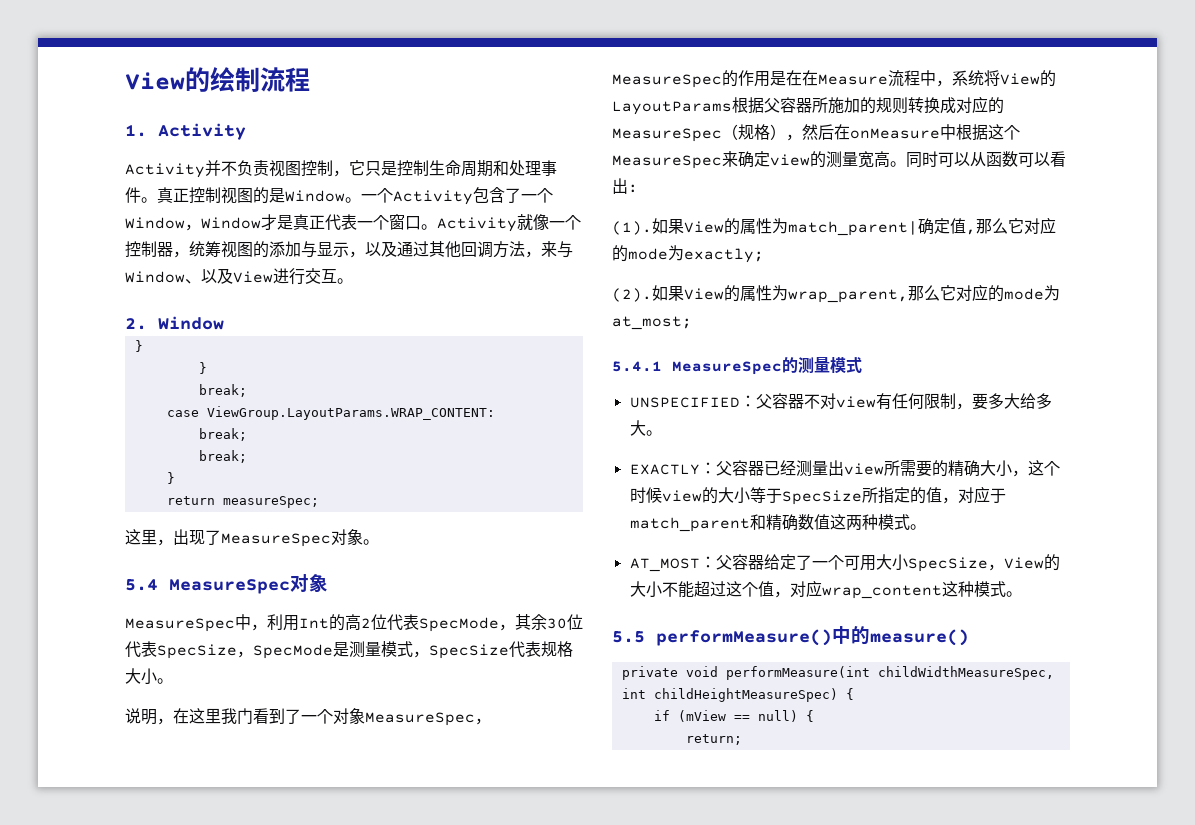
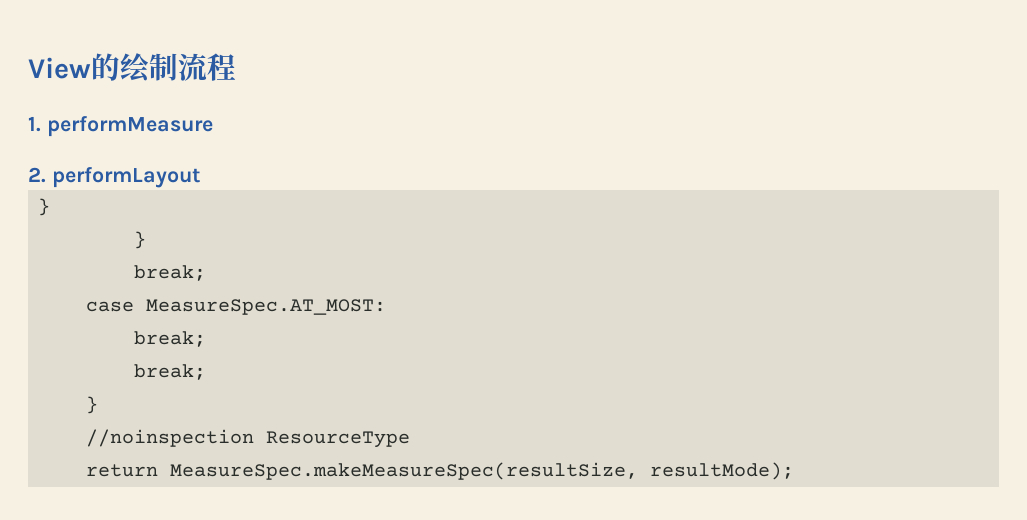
- 1. Activity
- Activity并不负责视图控制，它只是控制生命周期和处理事件。真正控制视图的是Window。一个Activity包含了一个Window，Window才是真正代表一个窗口。Activity就像一个控制器，统筹视图的添加与显示，以及通过其他回调方法，来与Window、以及View进行交互。
+ 1. performMeasure
- 2. Window
+ 2. performLayout
- case ViewGroup.LayoutParams.WRAP_CONTENT:
+ case MeasureSpec.AT_MOST:
+ //noinspection ResourceType
- return measureSpec;
- 这里，出现了MeasureSpec对象。
- 5.4 MeasureSpec对象
- MeasureSpec中，利用Int的高2位代表SpecMode，其余30位代表SpecSize，SpecMode是测量模式，SpecSize代表规格大小。
- 说明，在这里我门看到了一个对象MeasureSpec，MeasureSpec的作用是在在Measure流程中，系统将View的LayoutParams根据父容器所施加的规则转换成对应的MeasureSpec（规格），然后在onMeasure中根据这个MeasureSpec来确定view的测量宽高。同时可以从函数可以看出:
- (1).如果View的属性为match_parent|确定值,那么它对应的mode为exactly;
- (2).如果View的属性为wrap_parent,那么它对应的mode为at_most;
- 5.4.1 MeasureSpec的测量模式
- UNSPECIFIED：父容器不对view有任何限制，要多大给多大。
- EXACTLY：父容器已经测量出view所需要的精确大小，这个时候view的大小等于SpecSize所指定的值，对应于match_parent和精确数值这两种模式。
- AT_MOST：父容器给定了一个可用大小SpecSize，View的大小不能超过这个值，对应wrap_content这种模式。
- 5.5 performMeasure()中的measure()
- private void performMeasure(int childWidthMeasureSpec, int childHeightMeasureSpec) {
- if (mView == null) {
- return;
+ return MeasureSpec.makeMeasureSpec(resultSize, resultMode);

